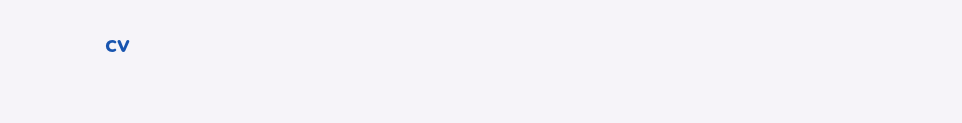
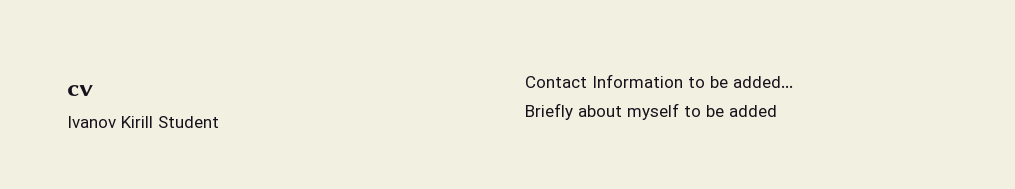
+ Ivanov Kirill Student
+ Contact Information to be added...
+ Briefly about myself to be added

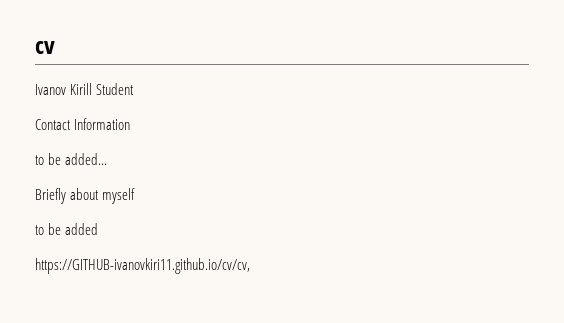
- Contact Information to be added...
+ Contact Information
+ to be added...
- Briefly about myself to be added
+ Briefly about myself
+ to be added
+ https://GITHUB-ivanovkiri11.github.io/cv/cv,

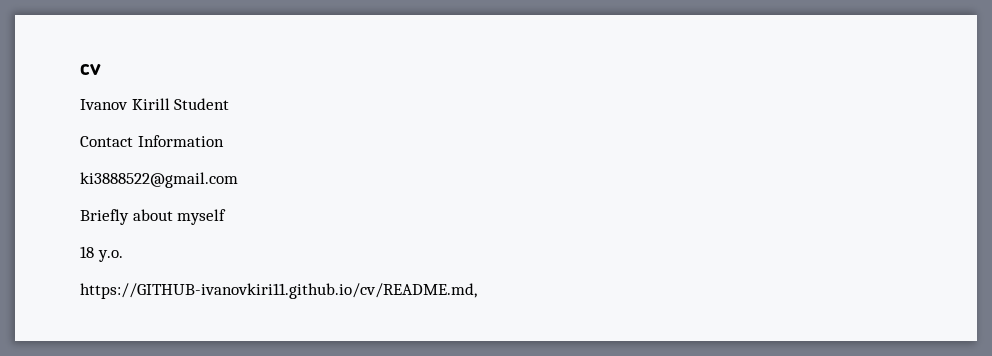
- to be added...
+ ki3888522@gmail.com
- to be added
- https://GITHUB-ivanovkiri11.github.io/cv/cv,
+ 18 y.o.
+ https://GITHUB-ivanovkiri11.github.io/cv/README.md,

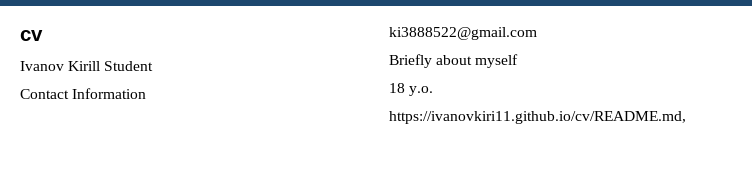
- https://GITHUB-ivanovkiri11.github.io/cv/README.md,
+ https://ivanovkiri11.github.io/cv/README.md,

